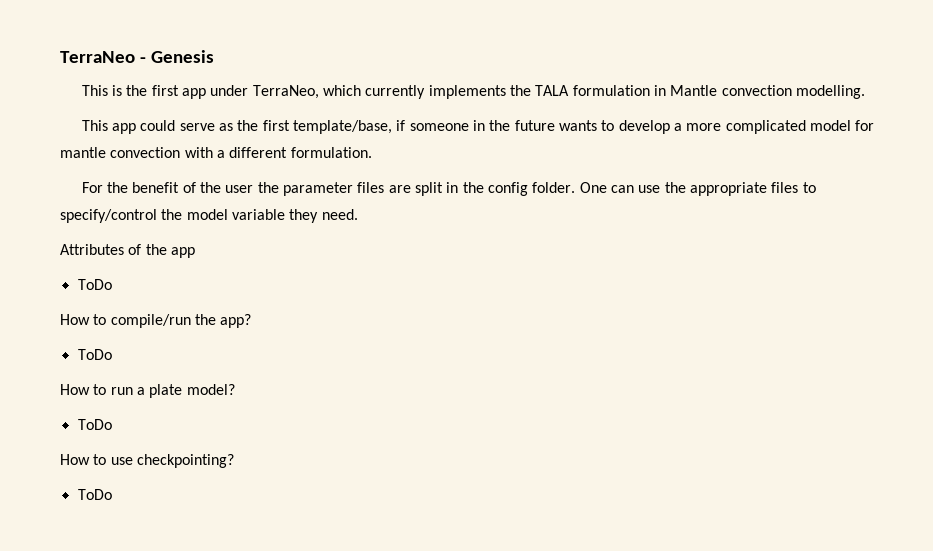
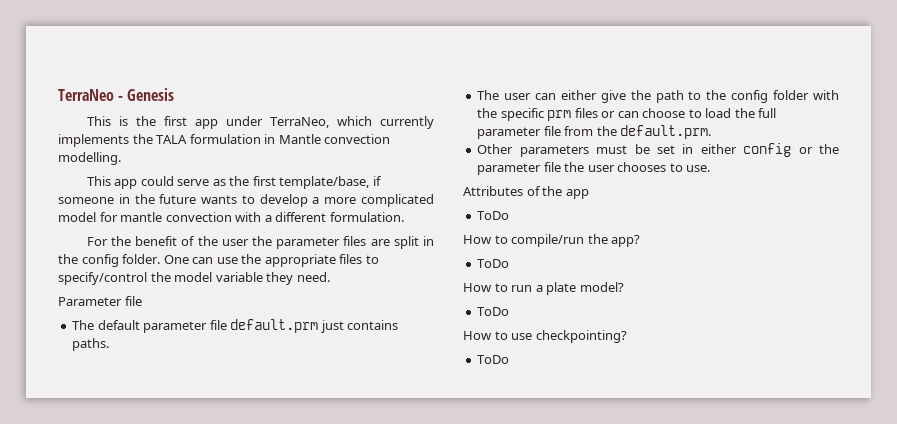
+ Parameter file
+ The default parameter file default.prm just contains paths.
+ The user can either give the path to the config folder with the specific prm files or can choose to load the full parameter file from the default.prm.
+ Other parameters must be set in either config or the parameter file the user chooses to use.

